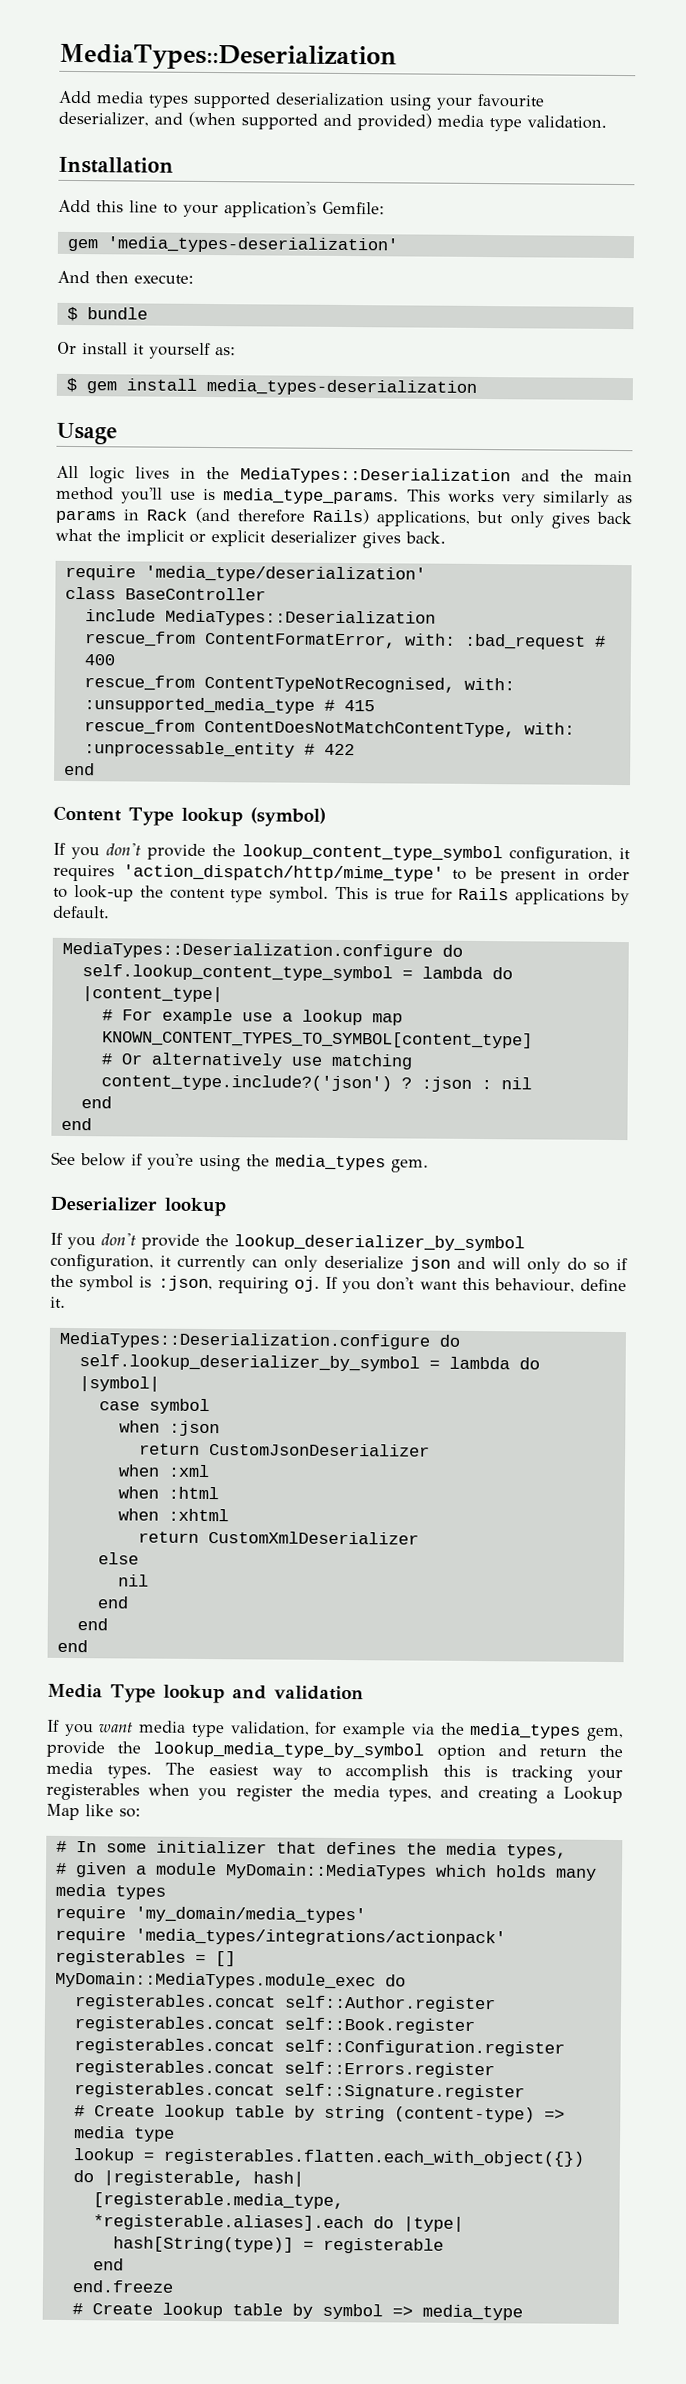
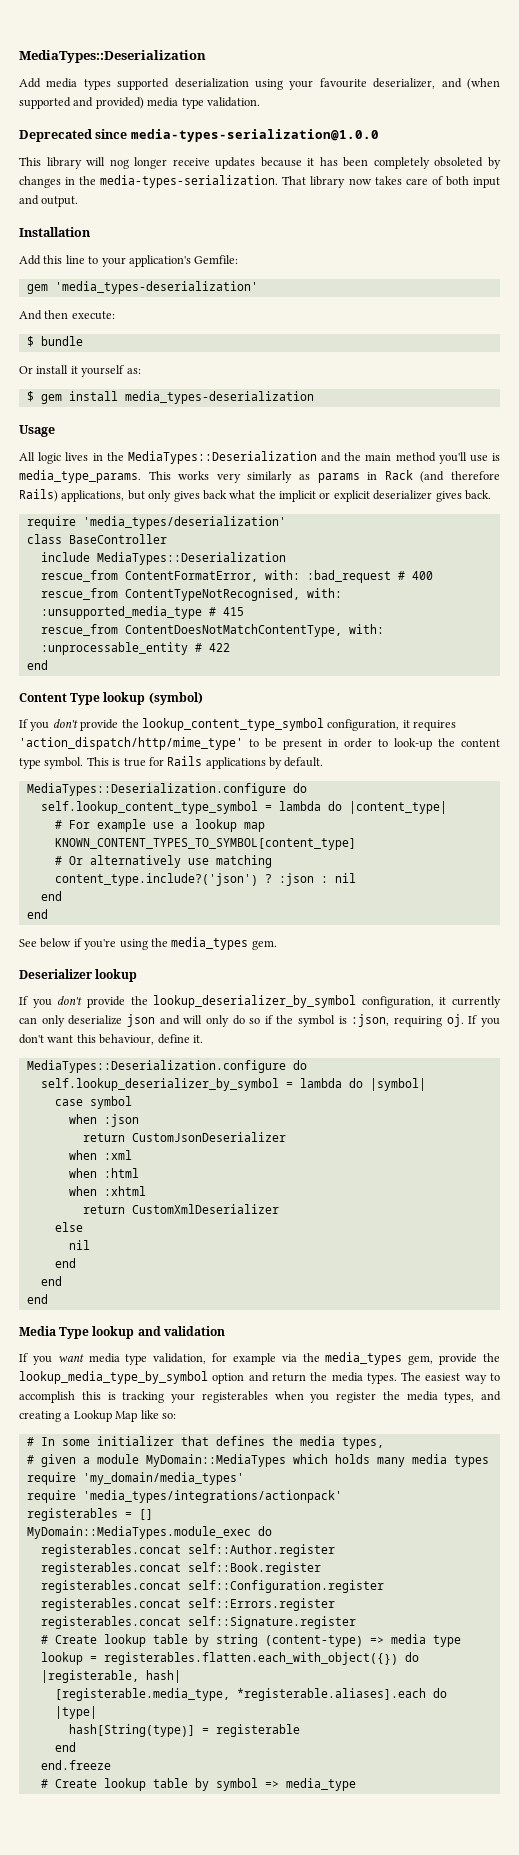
+ Deprecated since media-types-serialization@1.0.0
+ This library will nog longer receive updates because it has been completely obsoleted by changes in the media-types-serialization. That library now takes care of both input and output.
- require 'media_type/deserialization'
+ require 'media_types/deserialization'

